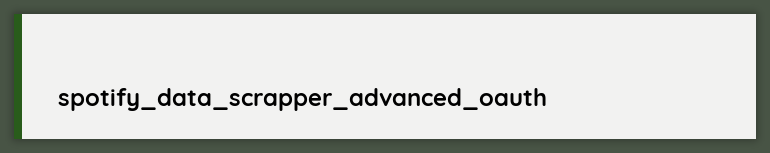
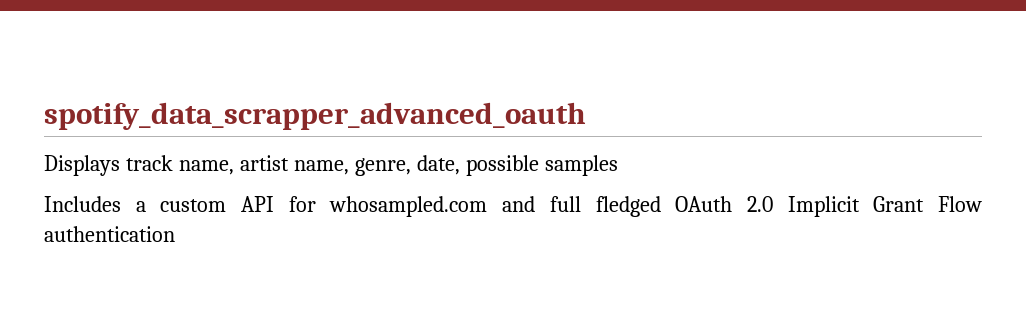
+ Displays track name, artist name, genre, date, possible samples
+ Includes a custom API for whosampled.com and full fledged OAuth 2.0 Implicit Grant Flow authentication

